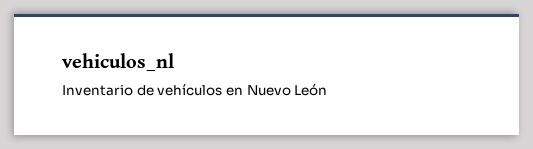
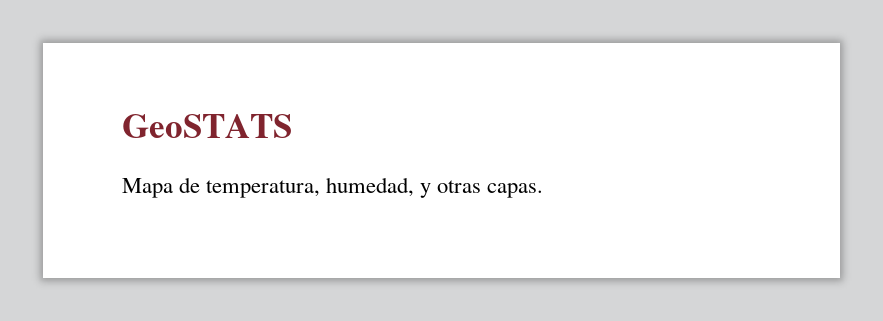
- vehiculos_nl
- Inventario de vehículos en Nuevo León
+ GeoSTATS
+ Mapa de temperatura, humedad, y otras capas.

